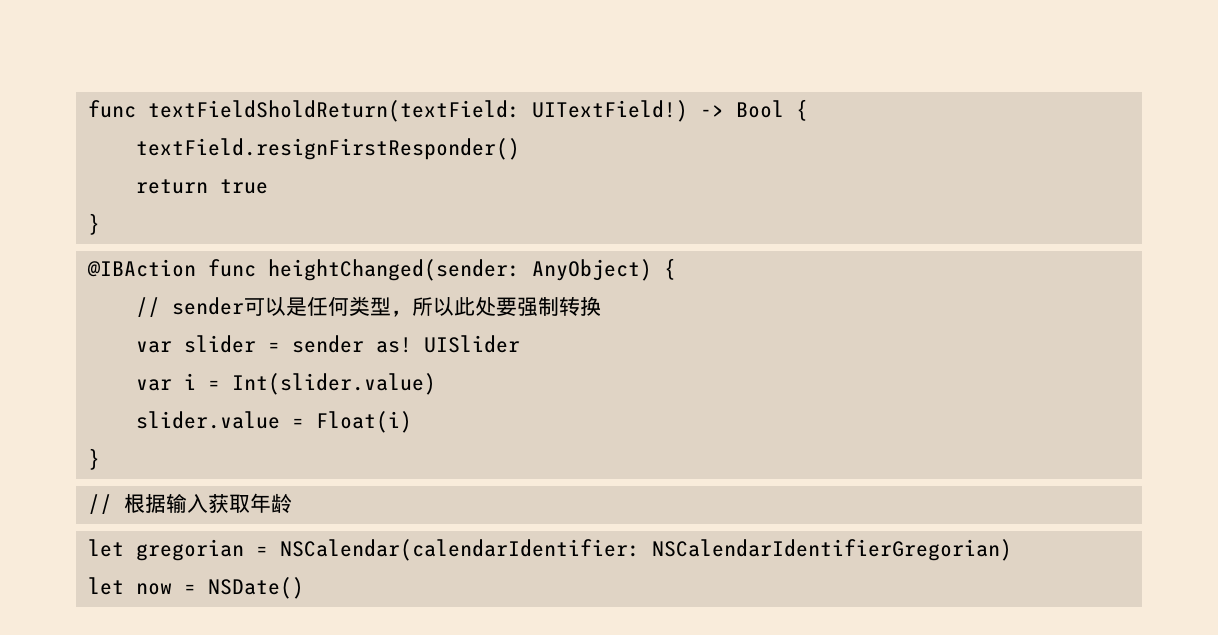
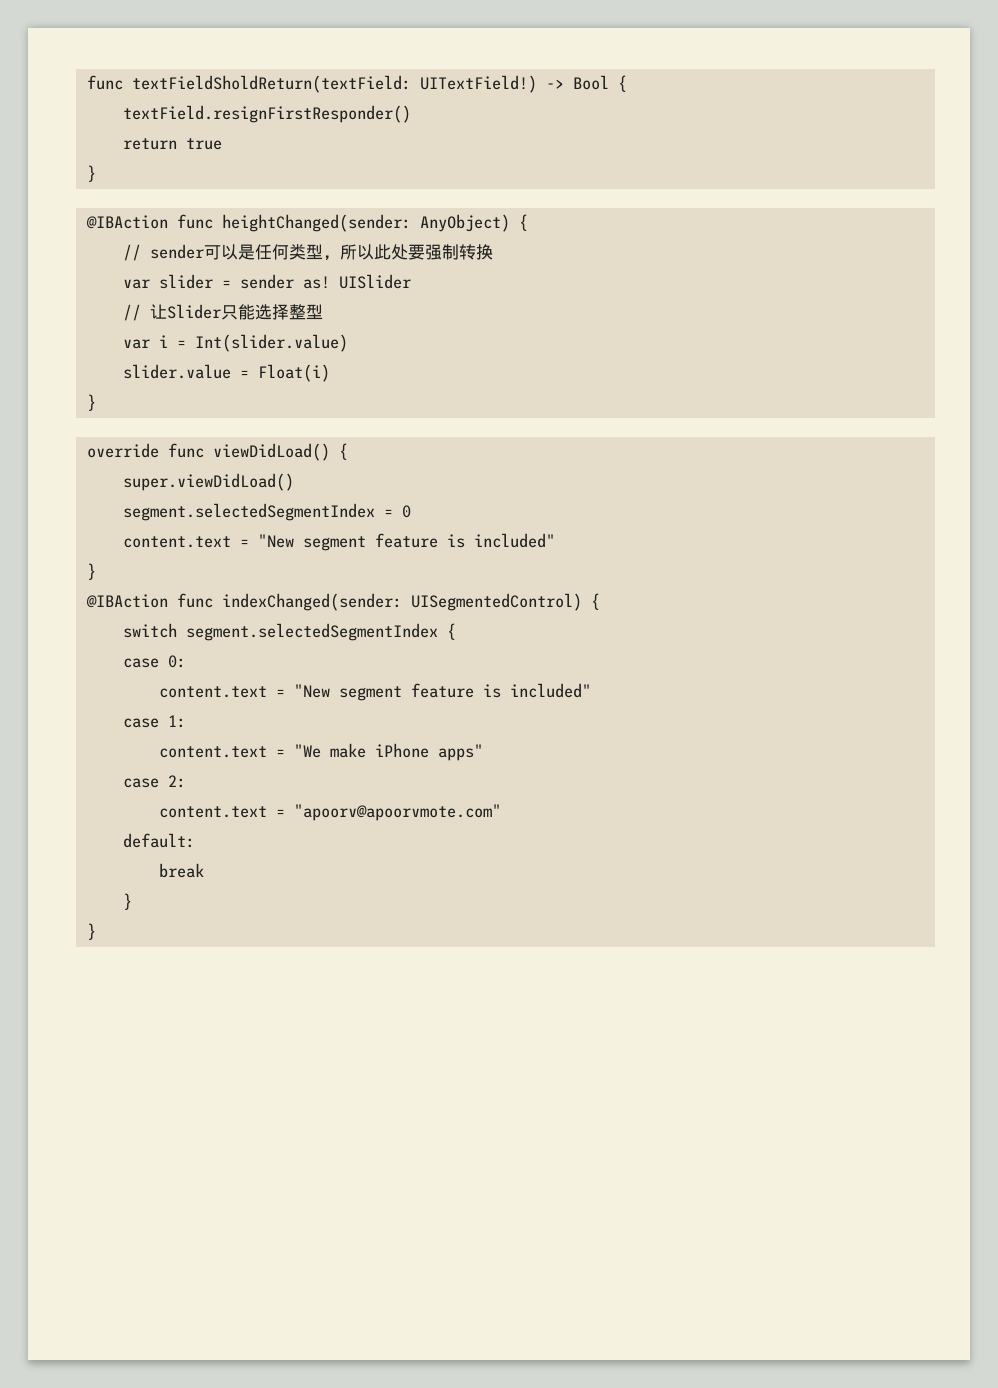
+ // 让Slider只能选择整型
- // 根据输入获取年龄
- let gregorian = NSCalendar(calendarIdentifier: NSCalendarIdentifierGregorian)
- let now = NSDate()
+ override func viewDidLoad() {
+ super.viewDidLoad()
+ segment.selectedSegmentIndex = 0
+ content.text = "New segment feature is included"
+ }
+ @IBAction func indexChanged(sender: UISegmentedControl) {
+ switch segment.selectedSegmentIndex {
+ case 0:
+ content.text = "New segment feature is included"
+ case 1:
+ content.text = "We make iPhone apps"
+ case 2:
+ content.text = "apoorv@apoorvmote.com"
+ default:
+ break
+ }
+ }

